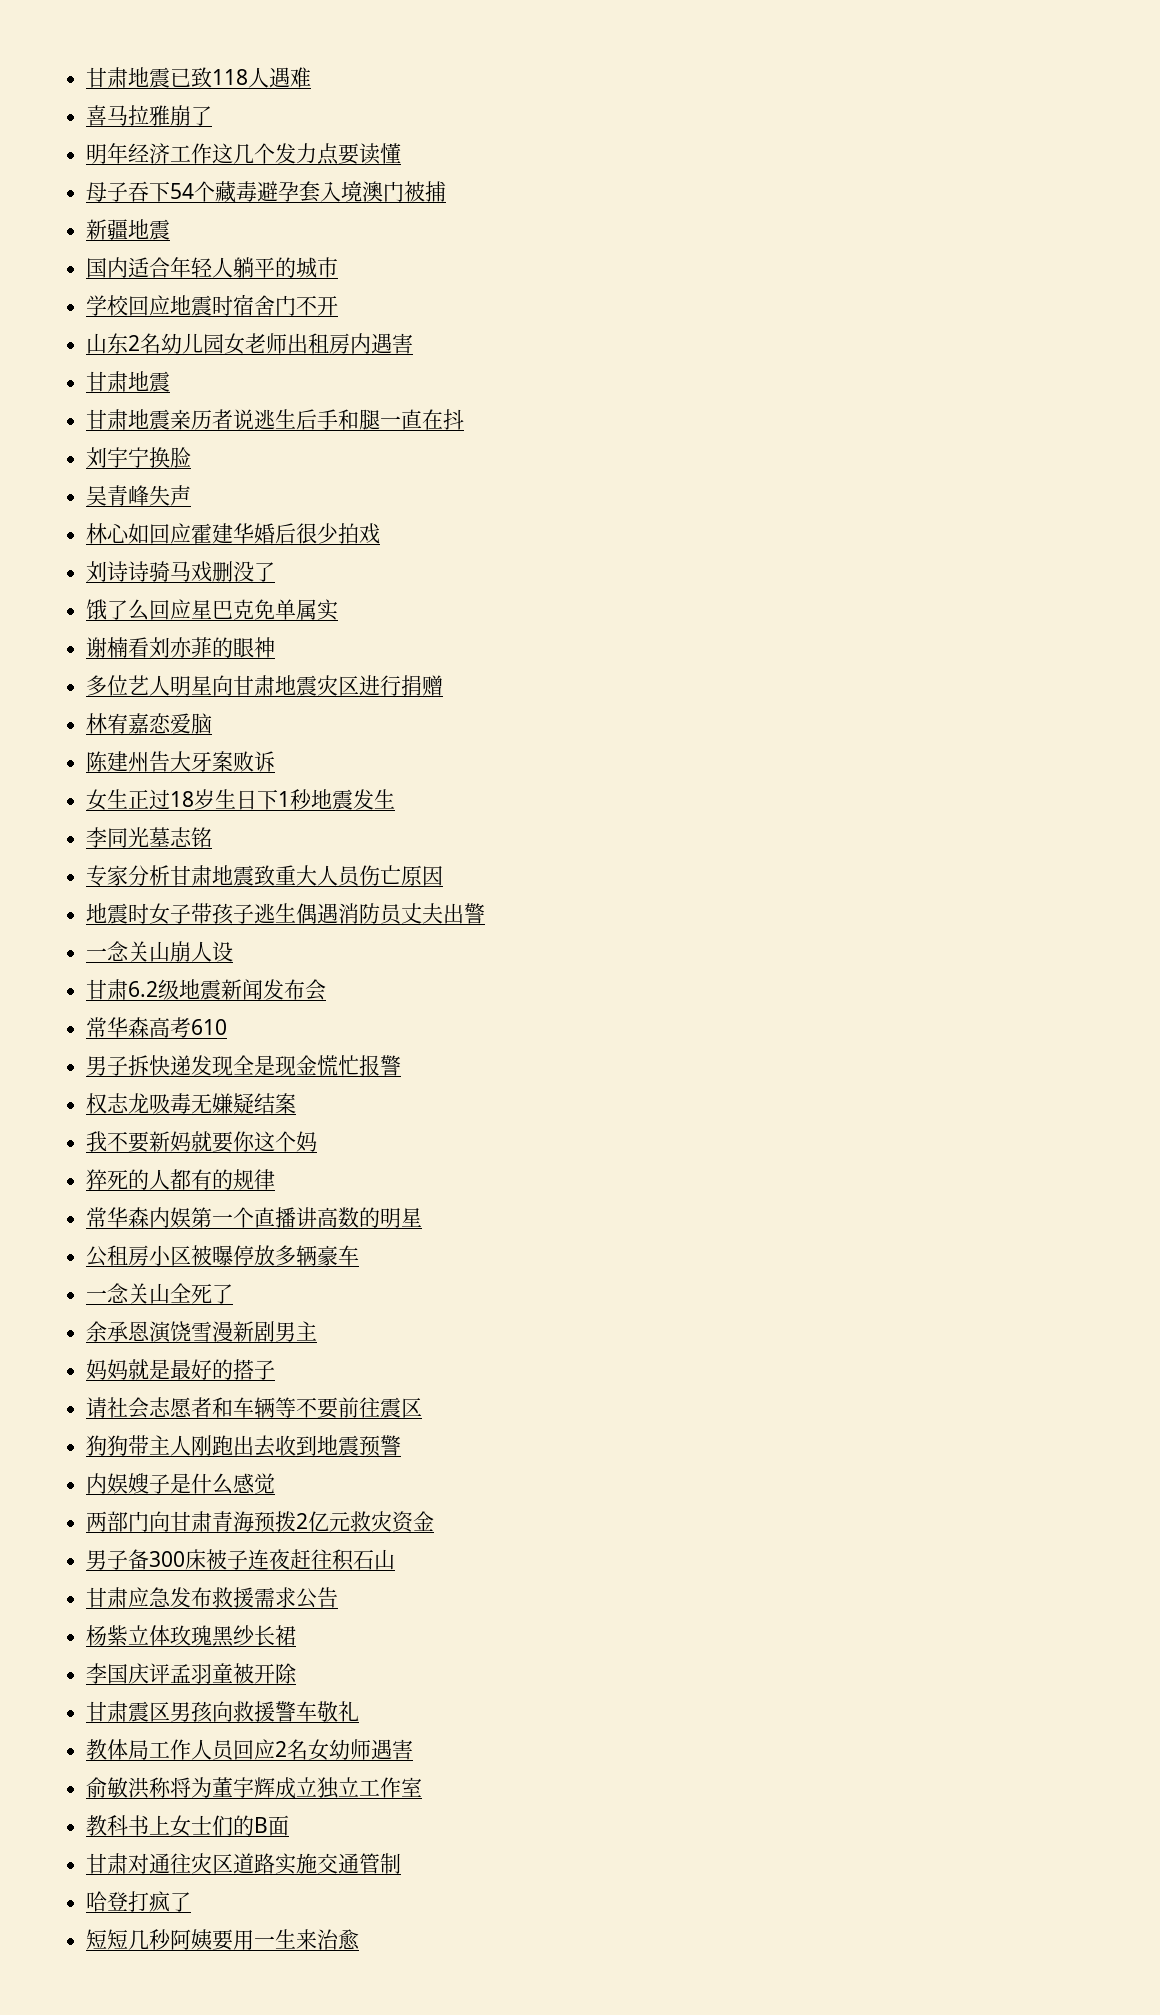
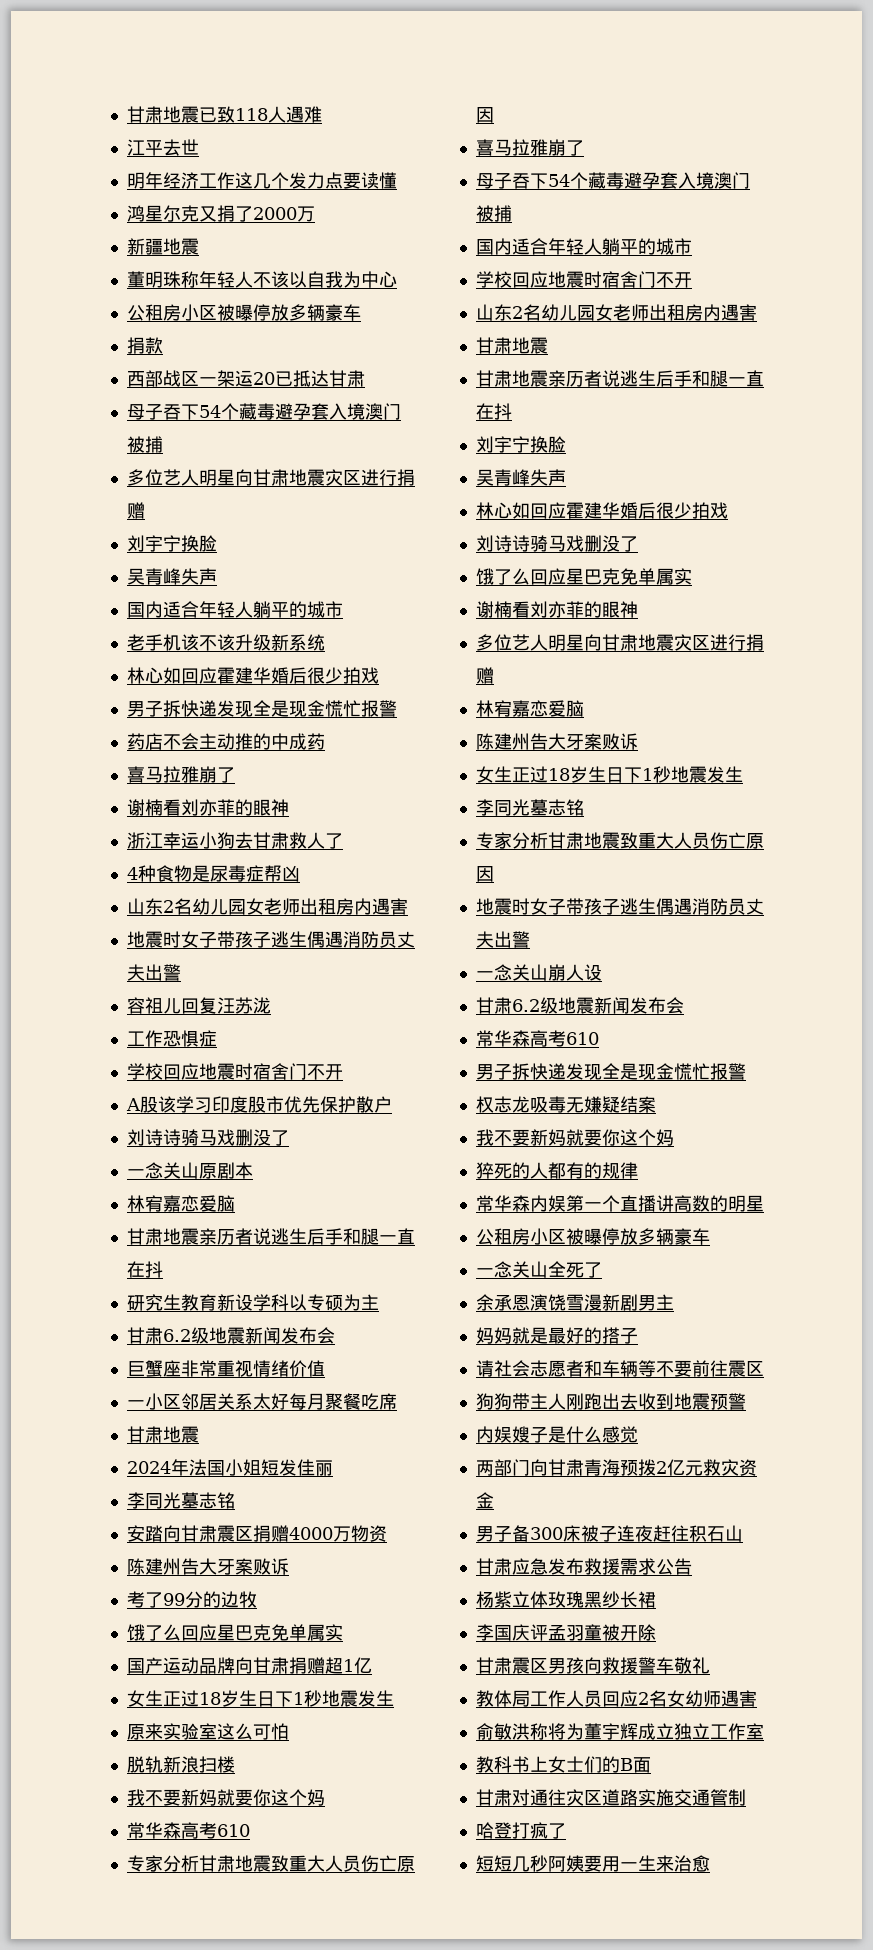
- 喜马拉雅崩了
+ 江平去世
+ 鸿星尔克又捐了2000万
+ 新疆地震
+ 董明珠称年轻人不该以自我为中心
+ 公租房小区被曝停放多辆豪车
+ 捐款
+ 西部战区一架运20已抵达甘肃
  母子吞下54个藏毒避孕套入境澳门被捕
- 新疆地震
+ 多位艺人明星向甘肃地震灾区进行捐赠
+ 刘宇宁换脸
+ 吴青峰失声
+ 国内适合年轻人躺平的城市
+ 老手机该不该升级新系统
+ 林心如回应霍建华婚后很少拍戏
+ 男子拆快递发现全是现金慌忙报警
+ 药店不会主动推的中成药
+ 喜马拉雅崩了
+ 谢楠看刘亦菲的眼神
+ 浙江幸运小狗去甘肃救人了
+ 4种食物是尿毒症帮凶
+ 山东2名幼儿园女老师出租房内遇害
+ 地震时女子带孩子逃生偶遇消防员丈夫出警
+ 容祖儿回复汪苏泷
+ 工作恐惧症
+ 学校回应地震时宿舍门不开
+ A股该学习印度股市优先保护散户
+ 刘诗诗骑马戏删没了
+ 一念关山原剧本
+ 林宥嘉恋爱脑
+ 甘肃地震亲历者说逃生后手和腿一直在抖
+ 研究生教育新设学科以专硕为主
+ 甘肃6.2级地震新闻发布会
+ 巨蟹座非常重视情绪价值
+ 一小区邻居关系太好每月聚餐吃席
+ 甘肃地震
+ 2024年法国小姐短发佳丽
+ 李同光墓志铭
+ 安踏向甘肃震区捐赠4000万物资
+ 陈建州告大牙案败诉
+ 考了99分的边牧
+ 饿了么回应星巴克免单属实
+ 国产运动品牌向甘肃捐赠超1亿
+ 女生正过18岁生日下1秒地震发生
+ 原来实验室这么可怕
+ 脱轨新浪扫楼
+ 我不要新妈就要你这个妈
+ 常华森高考610
+ 专家分析甘肃地震致重大人员伤亡原因
+ 喜马拉雅崩了
+ 母子吞下54个藏毒避孕套入境澳门被捕

